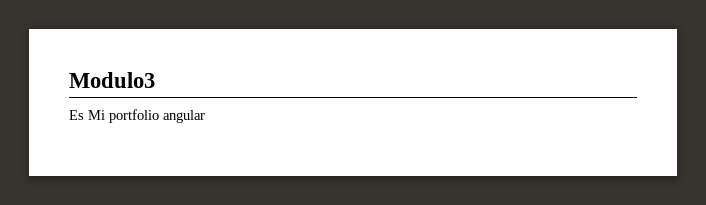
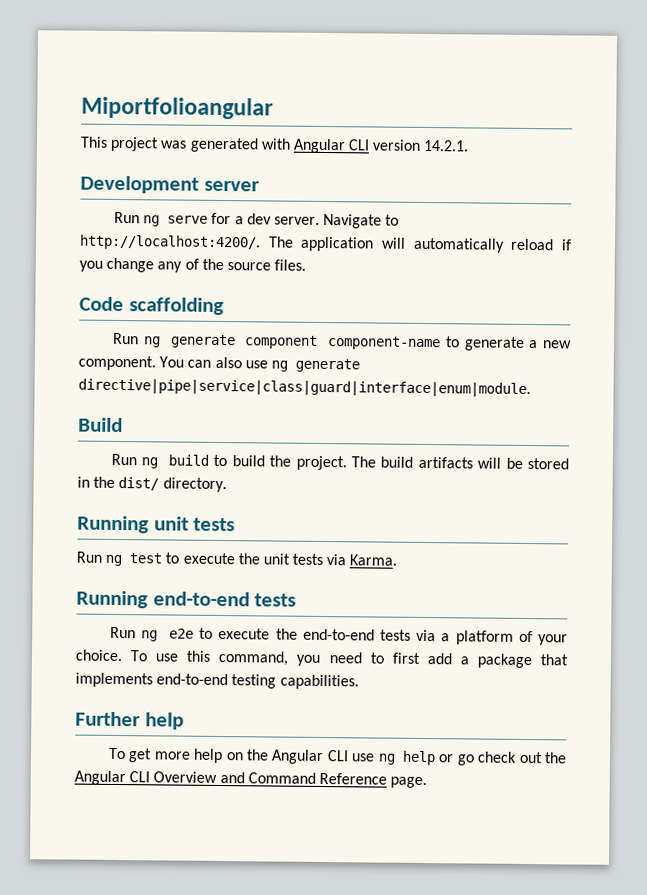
- Modulo3
- Es Mi portfolio angular
+ Miportfolioangular
+ This project was generated with Angular CLI version 14.2.1.
+ Development server
+ Run ng serve for a dev server. Navigate to http://localhost:4200/. The application will automatically reload if you change any of the source files.
+ Code scaffolding
+ Run ng generate component component-name to generate a new component. You can also use ng generate directive|pipe|service|class|guard|interface|enum|module.
+ Build
+ Run ng build to build the project. The build artifacts will be stored in the dist/ directory.
+ Running unit tests
+ Run ng test to execute the unit tests via Karma.
+ Running end-to-end tests
+ Run ng e2e to execute the end-to-end tests via a platform of your choice. To use this command, you need to first add a package that implements end-to-end testing capabilities.
+ Further help
+ To get more help on the Angular CLI use ng help or go check out the Angular CLI Overview and Command Reference page.

